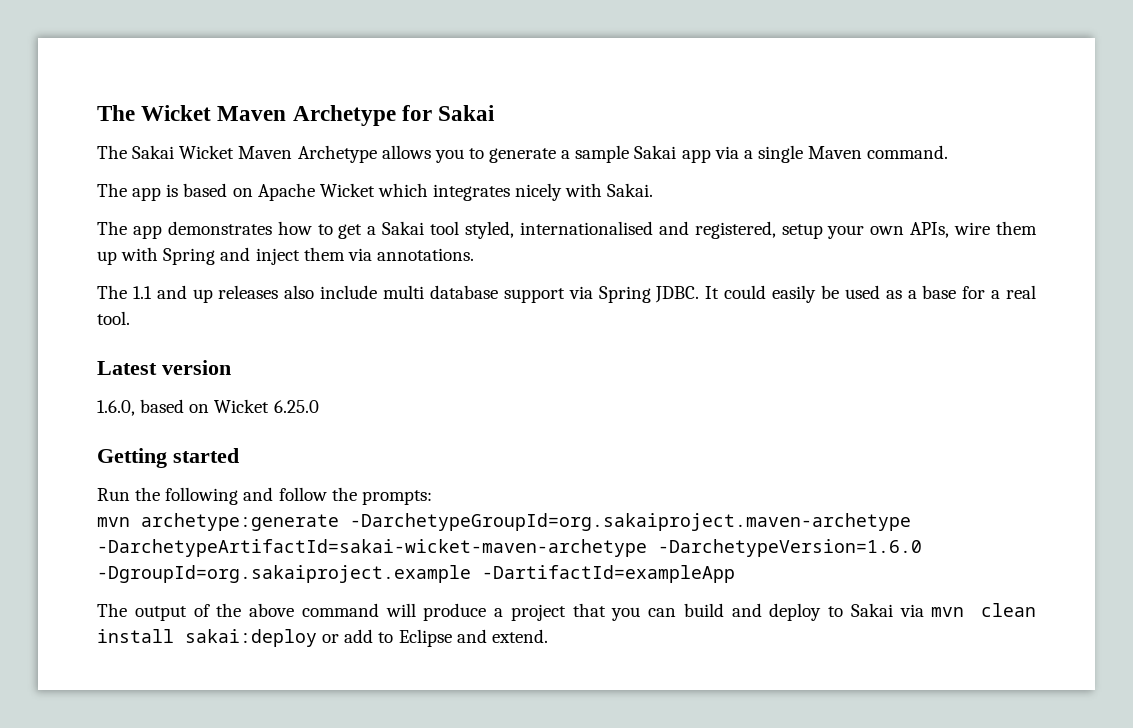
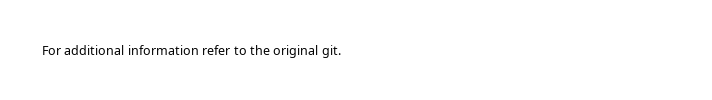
- The Wicket Maven Archetype for Sakai
- The Sakai Wicket Maven Archetype allows you to generate a sample Sakai app via a single Maven command.
- The app is based on Apache Wicket which integrates nicely with Sakai.
- The app demonstrates how to get a Sakai tool styled, internationalised and registered, setup your own APIs, wire them up with Spring and inject them via annotations.
- The 1.1 and up releases also include multi database support via Spring JDBC. It could easily be used as a base for a real tool.
- Latest version
- 1.6.0, based on Wicket 6.25.0
- Getting started
- Run the following and follow the prompts:
- mvn archetype:generate -DarchetypeGroupId=org.sakaiproject.maven-archetype -DarchetypeArtifactId=sakai-wicket-maven-archetype -DarchetypeVersion=1.6.0 -DgroupId=org.sakaiproject.example -DartifactId=exampleApp
- The output of the above command will produce a project that you can build and deploy to Sakai via mvn clean install sakai:deploy or add to Eclipse and extend.
+ For additional information refer to the original git.

